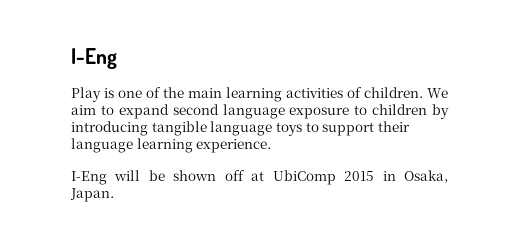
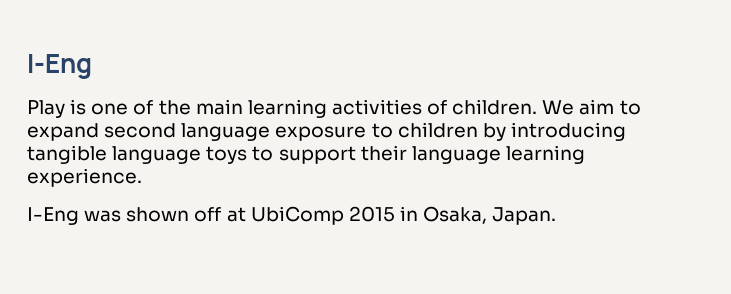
- I-Eng will be shown off at UbiComp 2015 in Osaka, Japan.
+ I-Eng was shown off at UbiComp 2015 in Osaka, Japan.

